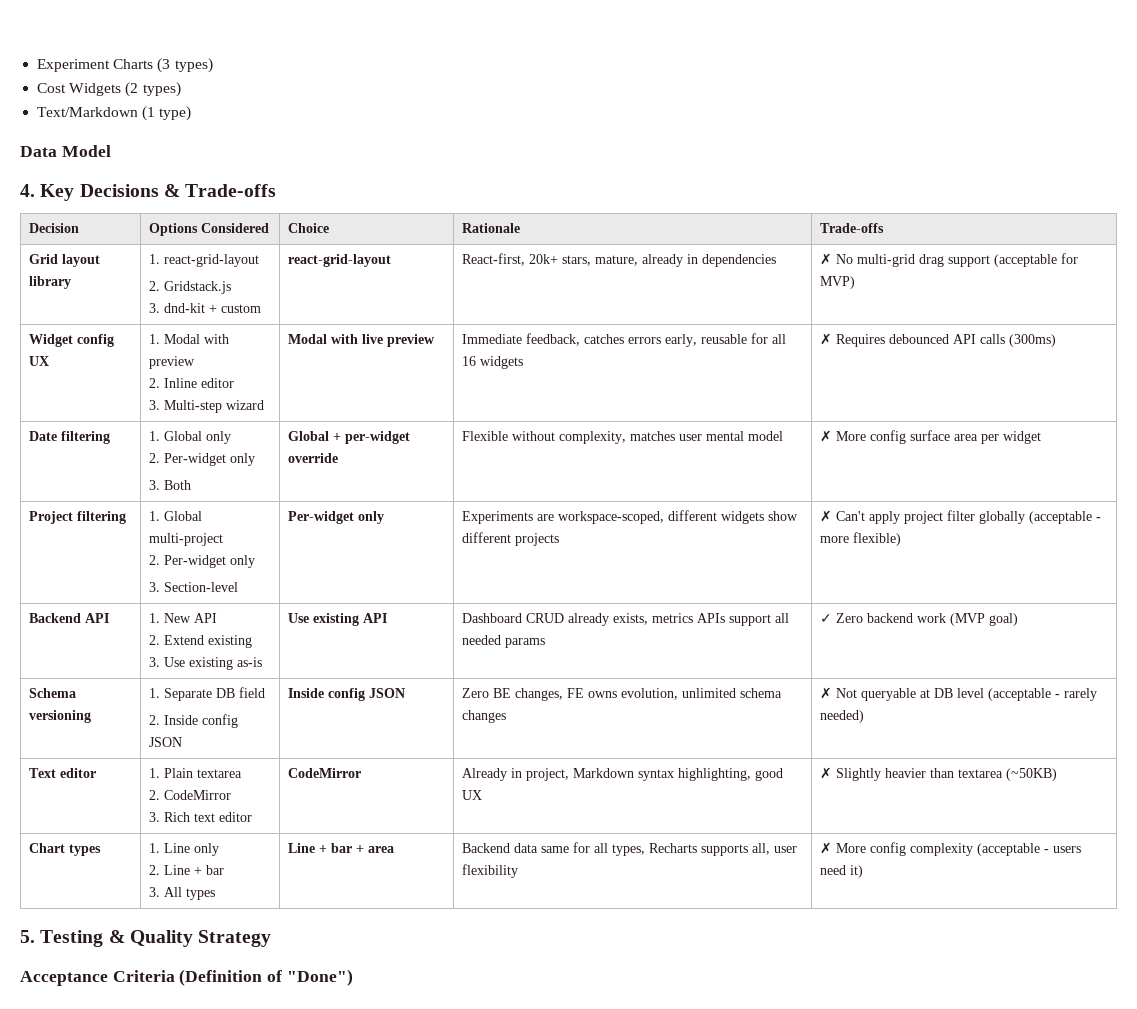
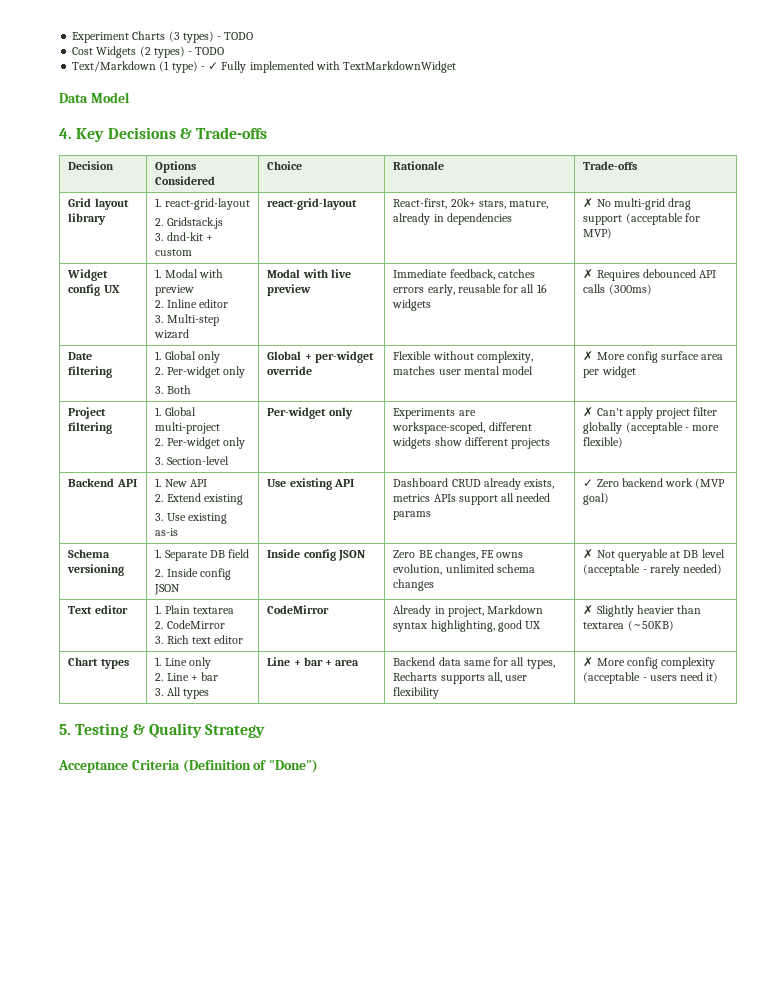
- Experiment Charts (3 types)
+ Experiment Charts (3 types) - TODO
- Cost Widgets (2 types)
+ Cost Widgets (2 types) - TODO
- Text/Markdown (1 type)
+ Text/Markdown (1 type) - ✓ Fully implemented with TextMarkdownWidget

